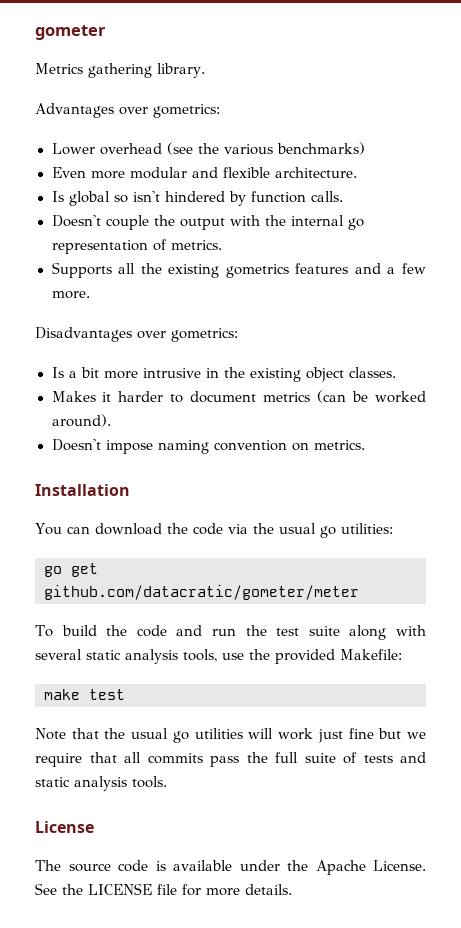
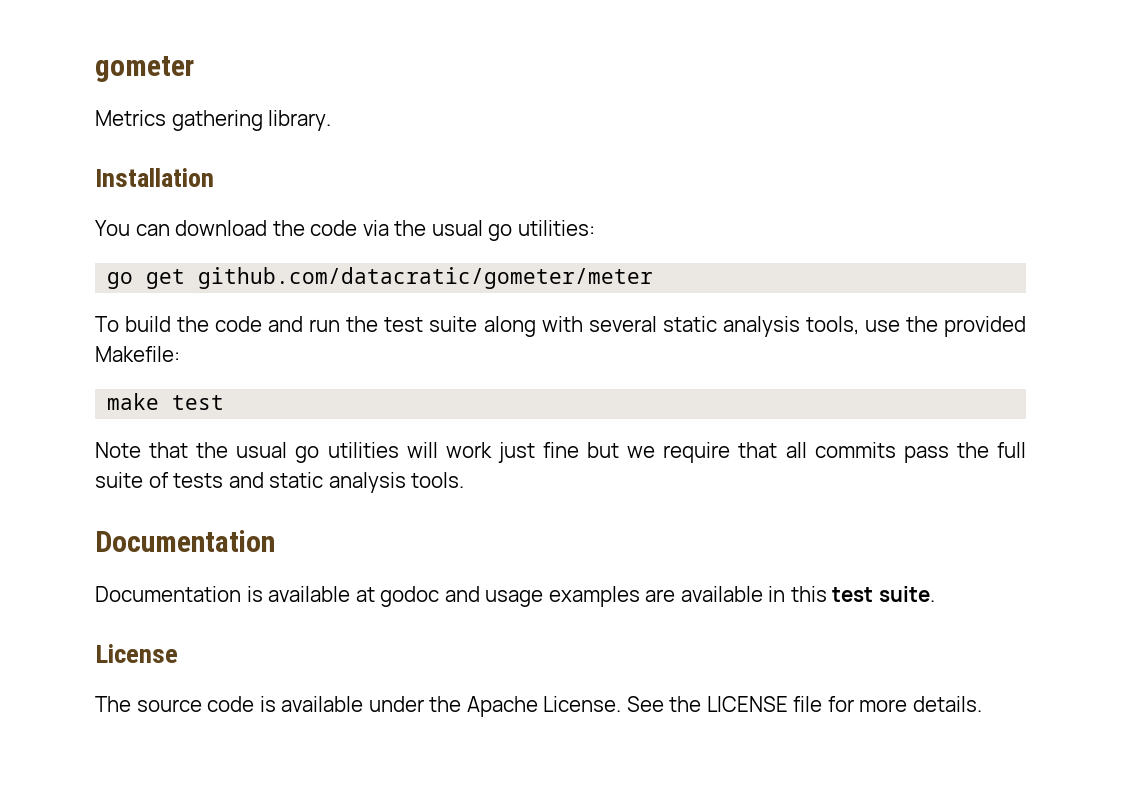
- Advantages over gometrics:
- Lower overhead (see the various benchmarks)
- Even more modular and flexible architecture.
- Is global so isn't hindered by function calls.
- Doesn't couple the output with the internal go representation of metrics.
- Supports all the existing gometrics features and a few more.
- Disadvantages over gometrics:
- Is a bit more intrusive in the existing object classes.
- Makes it harder to document metrics (can be worked around).
- Doesn't impose naming convention on metrics.
  Note that the usual go utilities will work just fine but we require that all commits pass the full suite of tests and static analysis tools.
+ Documentation
+ Documentation is available at godoc and usage examples are available in this test suite.

